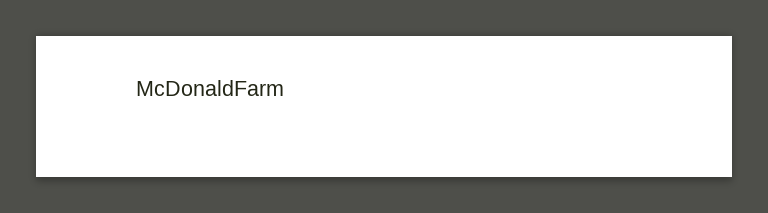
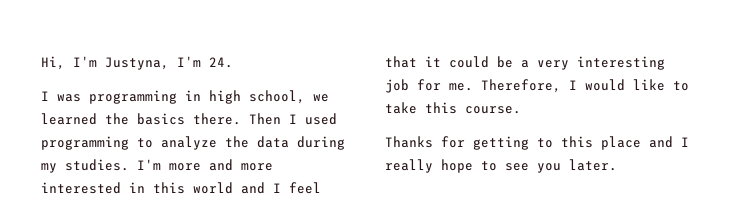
- McDonaldFarm
+ Hi, I'm Justyna, I'm 24.
+ I was programming in high school, we learned the basics there. Then I used programming to analyze the data during my studies. I'm more and more interested in this world and I feel that it could be a very interesting job for me. Therefore, I would like to take this course.
+ Thanks for getting to this place and I really hope to see you later.

